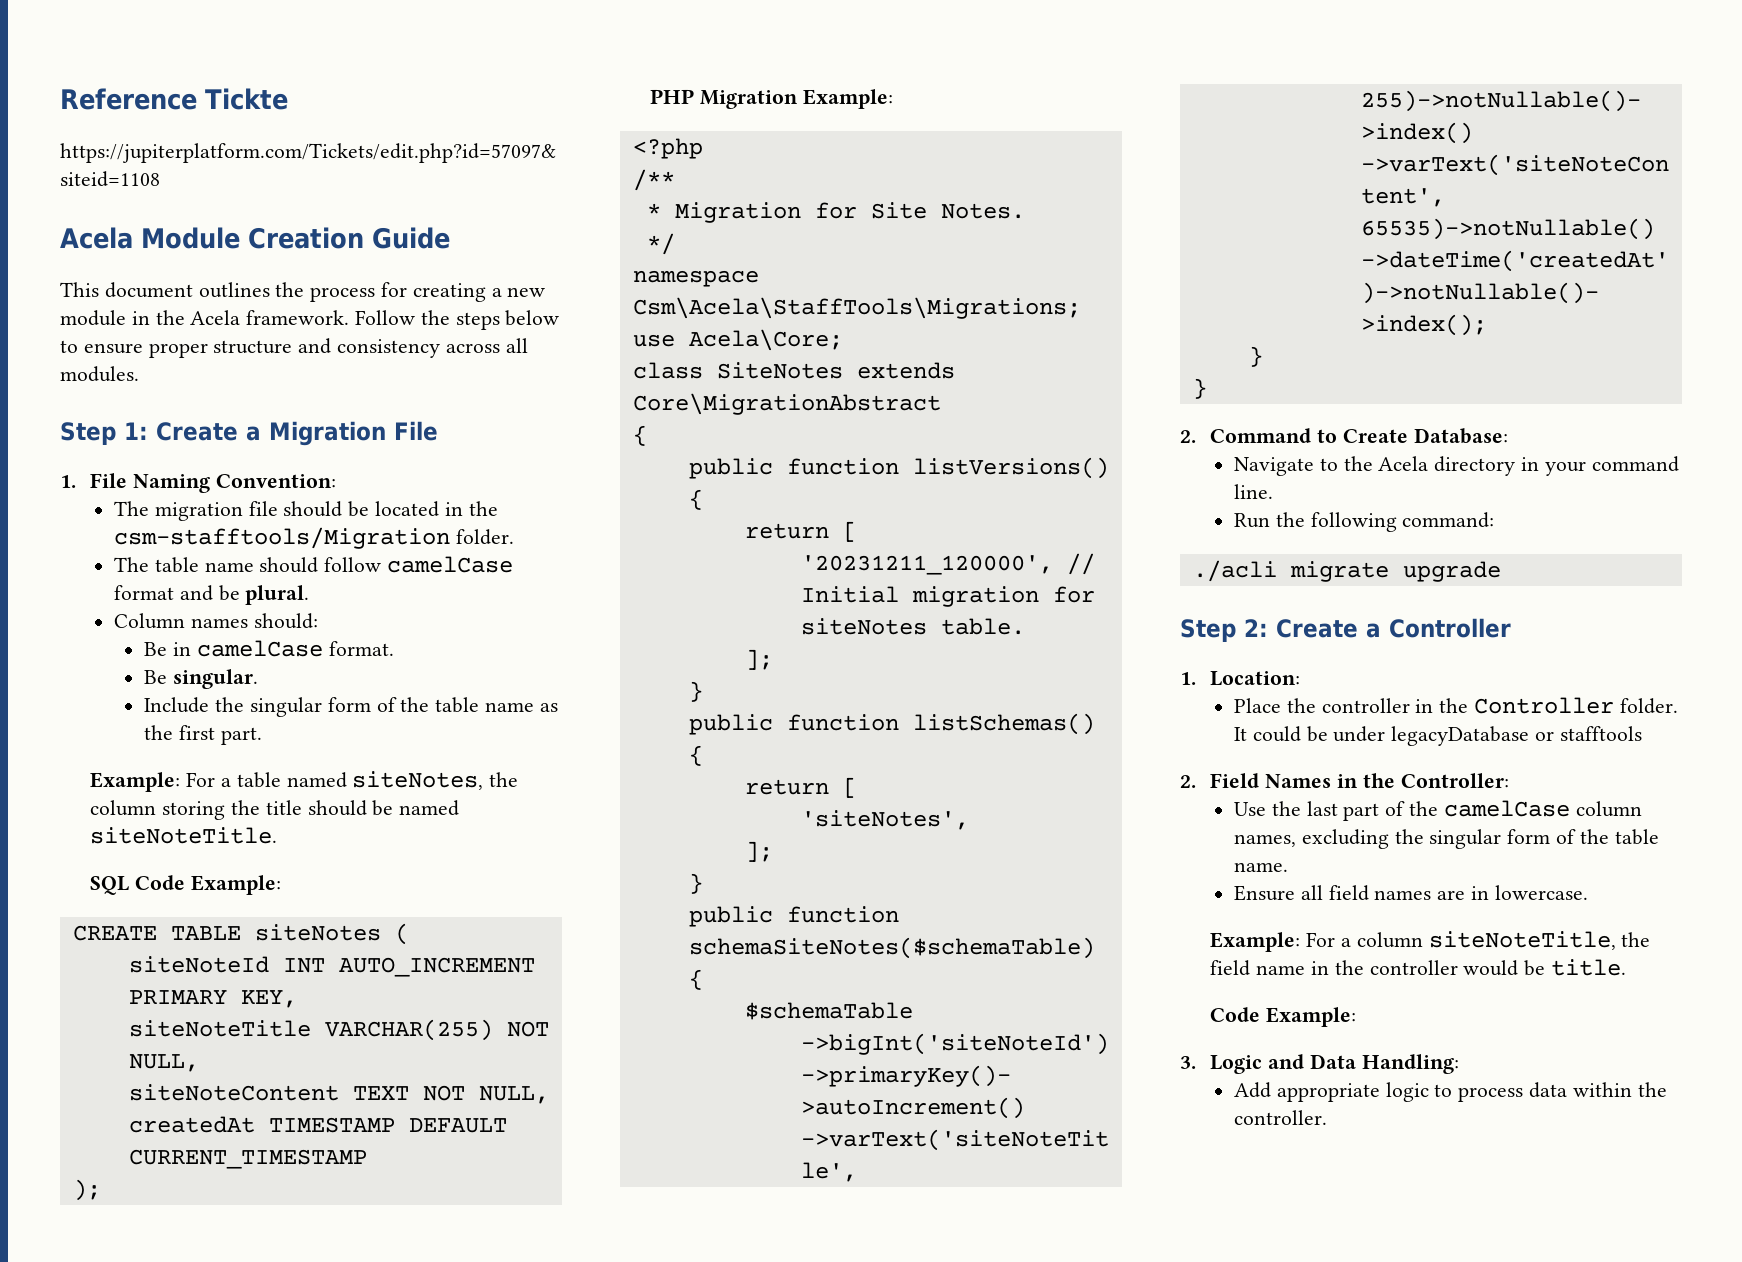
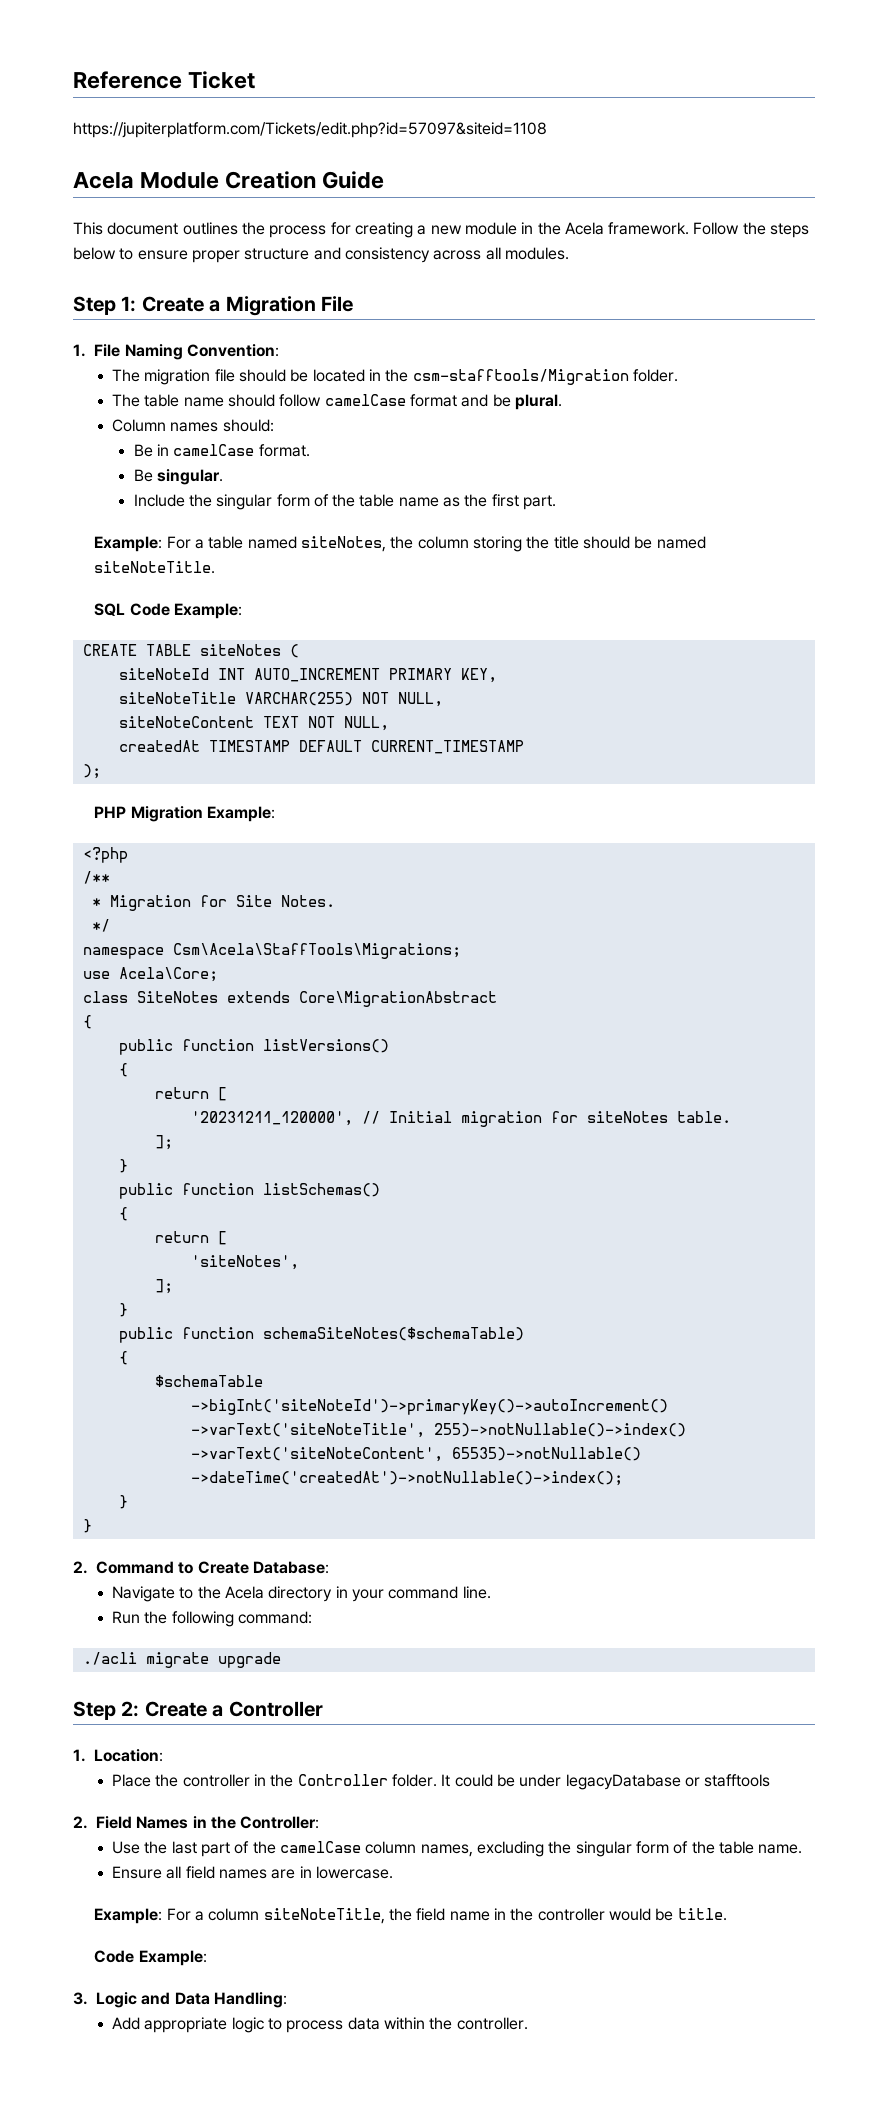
- Reference Tickte
+ Reference Ticket

